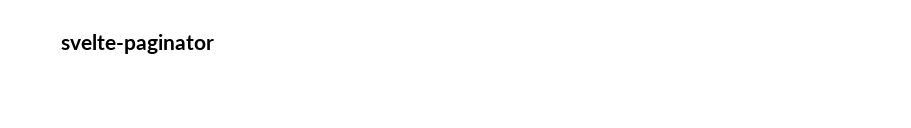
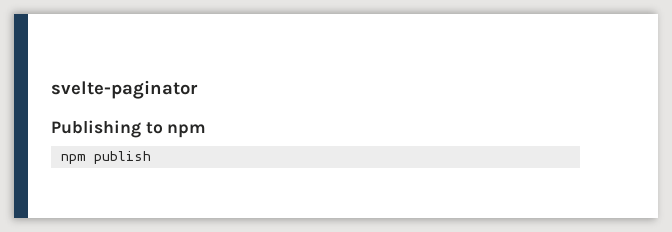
+ Publishing to npm
+ npm publish

